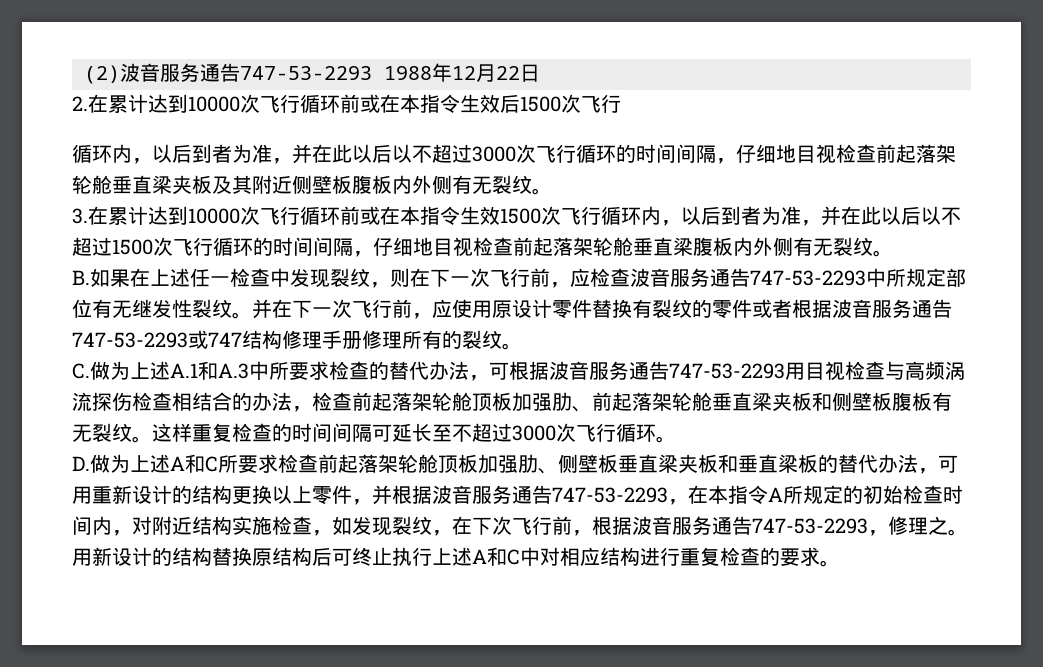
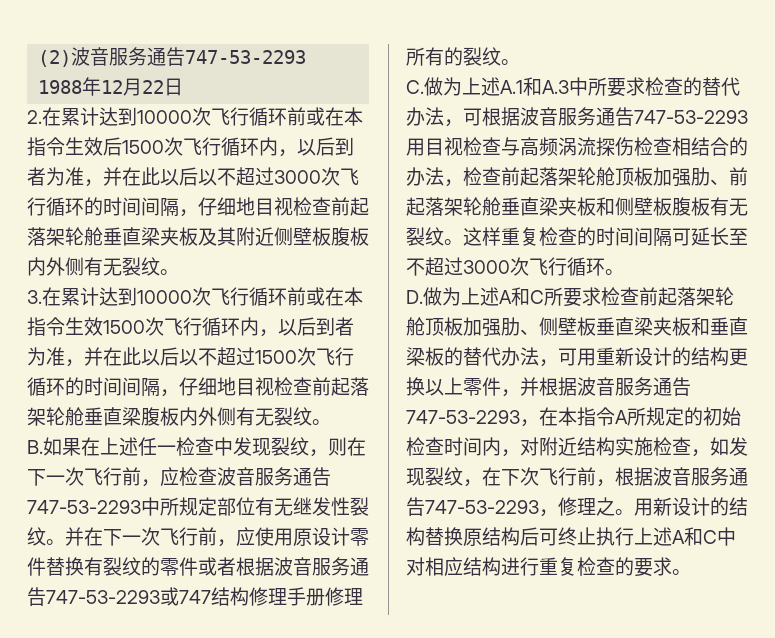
- 2.在累计达到10000次飞行循环前或在本指令生效后1500次飞行
- 循环内，以后到者为准，并在此以后以不超过3000次飞行循环的时间间隔，仔细地目视检查前起落架轮舱垂直梁夹板及其附近侧壁板腹板内外侧有无裂纹。
+ 2.在累计达到10000次飞行循环前或在本指令生效后1500次飞行循环内，以后到者为准，并在此以后以不超过3000次飞行循环的时间间隔，仔细地目视检查前起落架轮舱垂直梁夹板及其附近侧壁板腹板内外侧有无裂纹。

